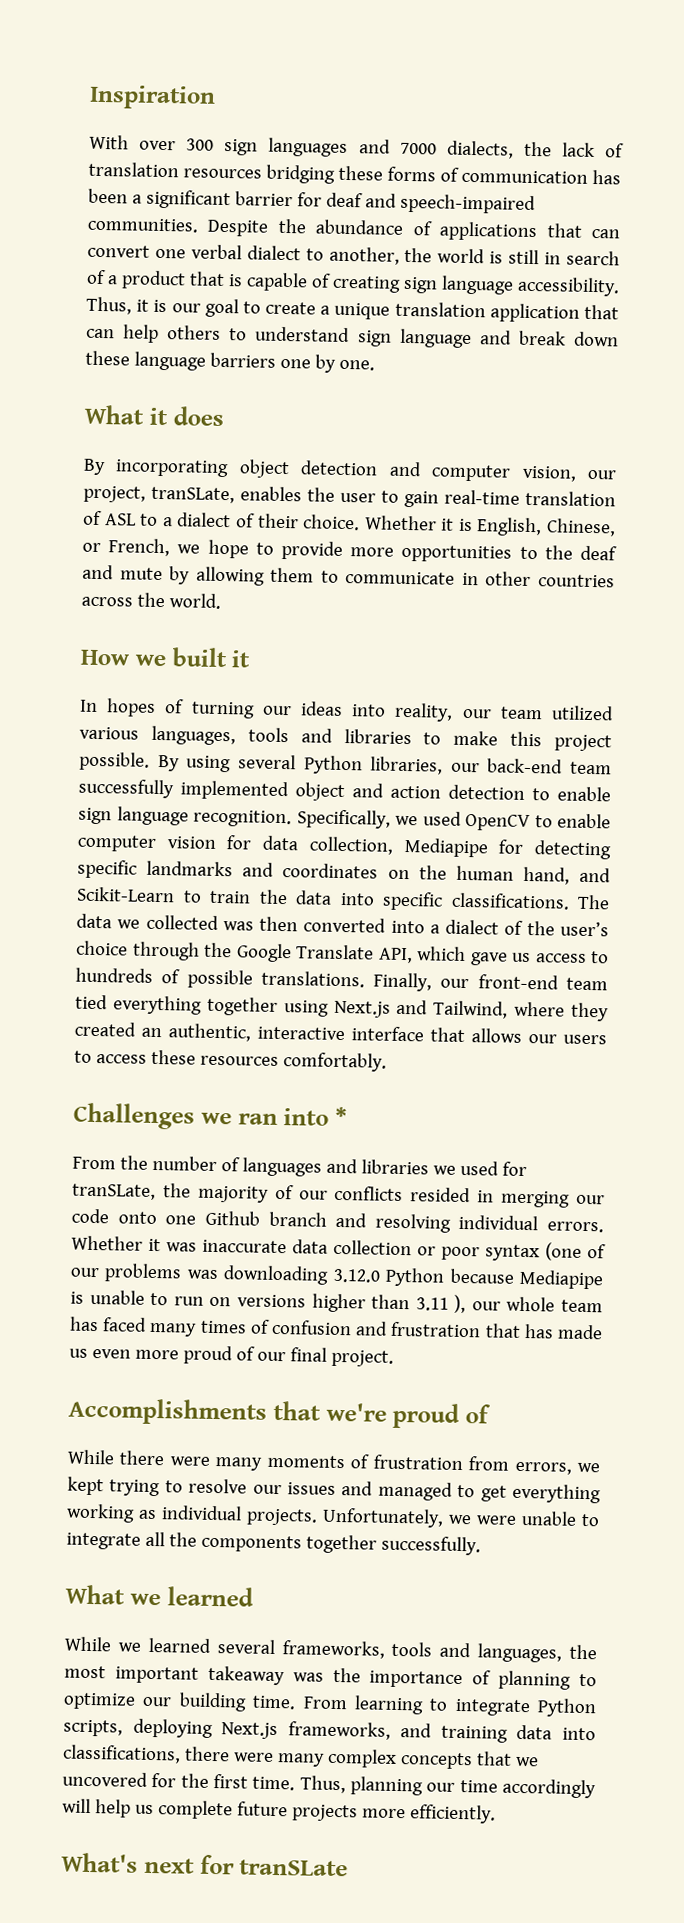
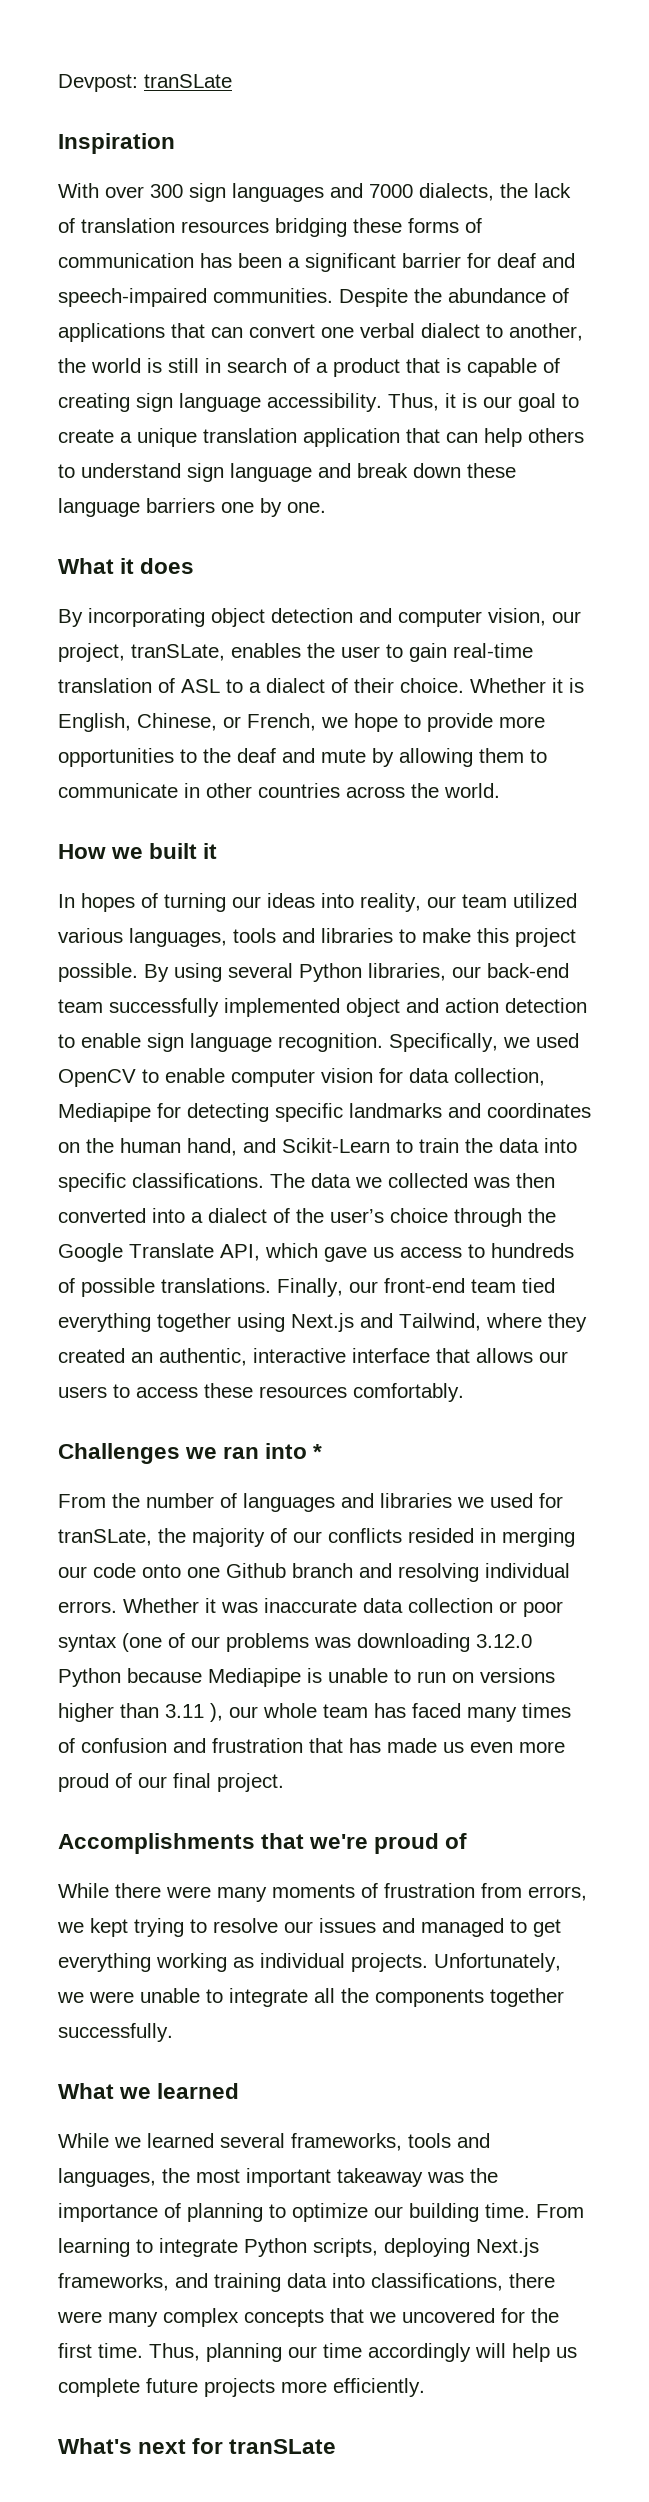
+ Devpost: tranSLate

